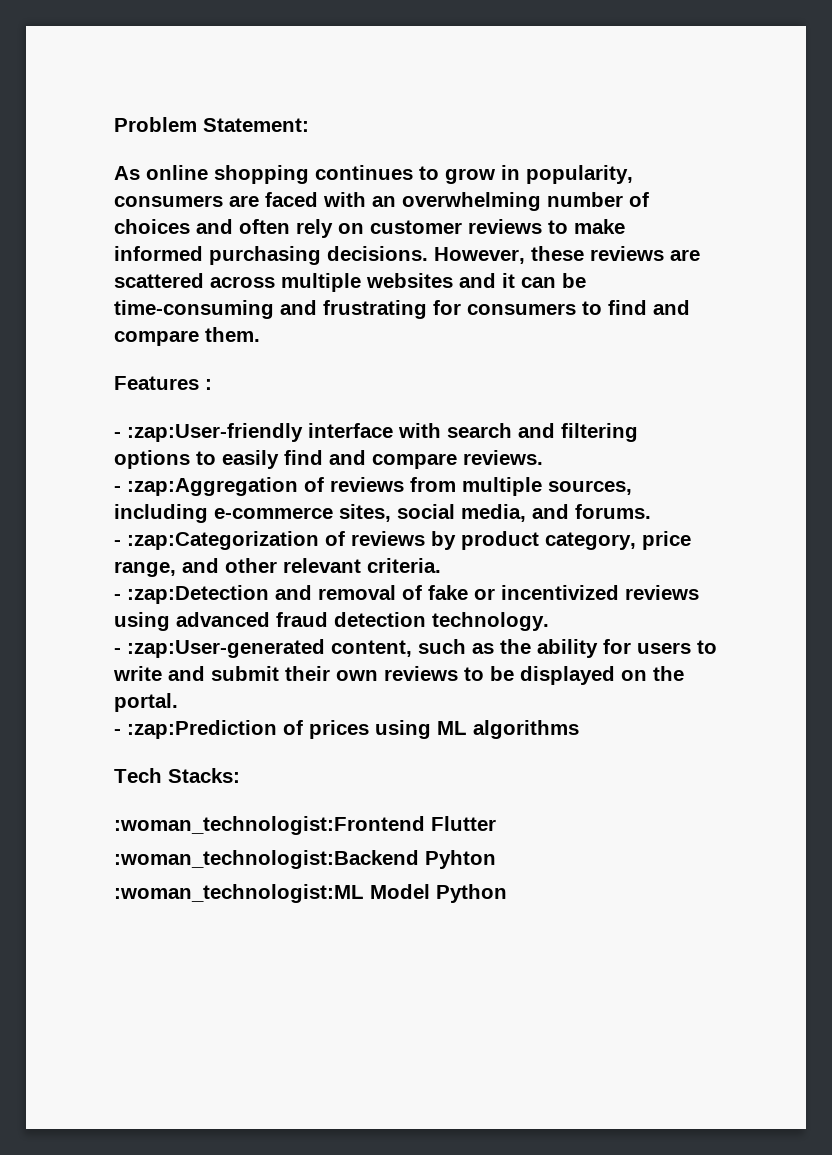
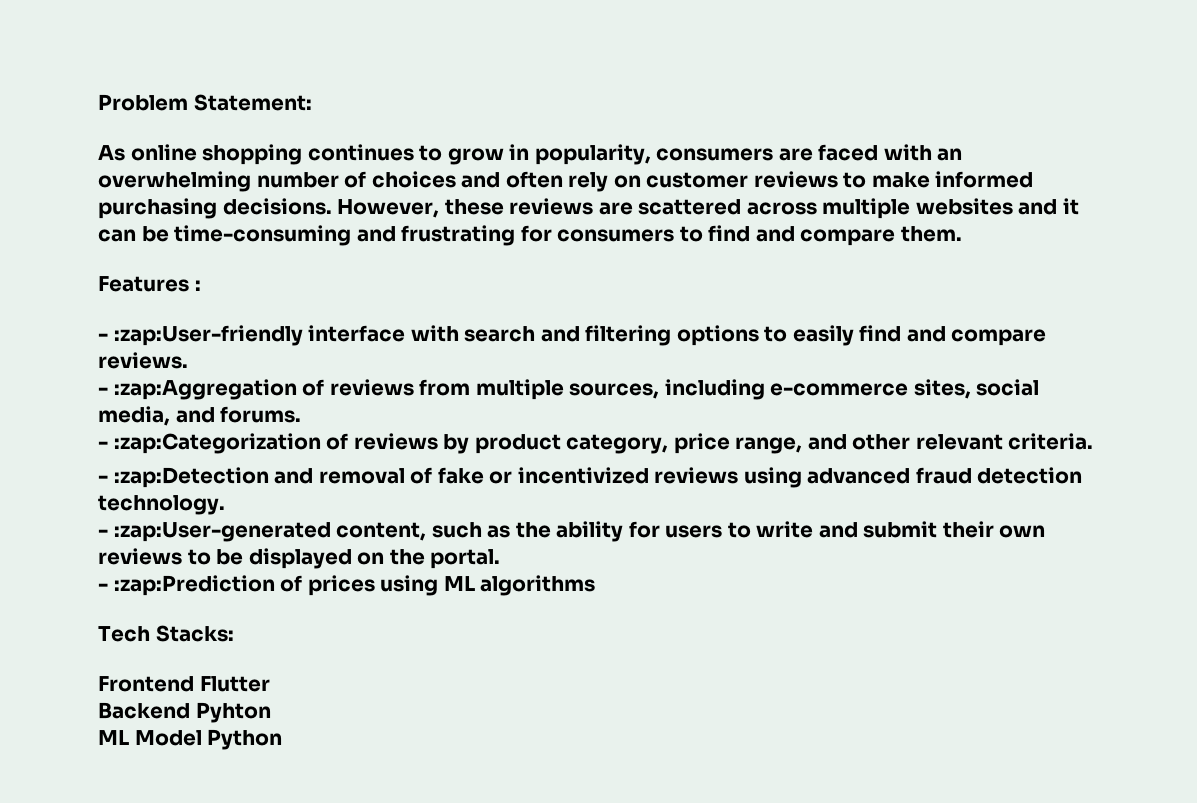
- :woman_technologist:Frontend Flutter
+ Frontend Flutter
- :woman_technologist:Backend Pyhton
+ Backend Pyhton
- :woman_technologist:ML Model Python
+ ML Model Python

